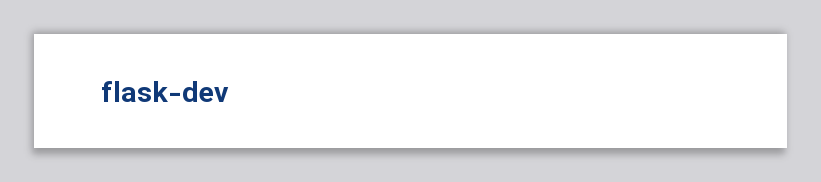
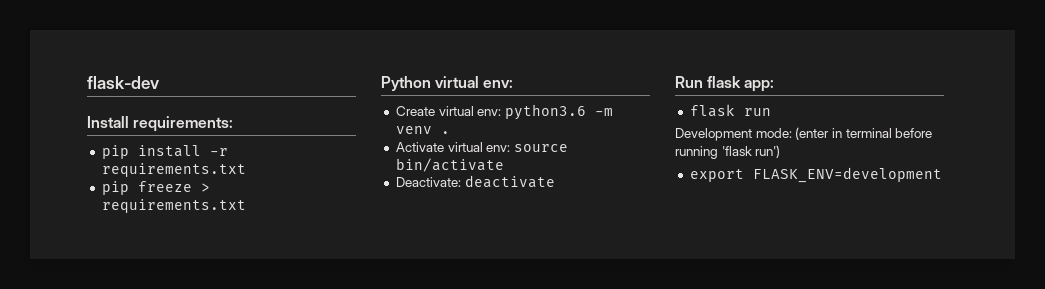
+ Install requirements:
+ pip install -r requirements.txt
+ pip freeze > requirements.txt
+ Python virtual env:
+ Create virtual env: python3.6 -m venv .
+ Activate virtual env: source bin/activate
+ Deactivate: deactivate
+ Run flask app:
+ flask run
+ Development mode: (enter in terminal before running 'flask run')
+ export FLASK_ENV=development

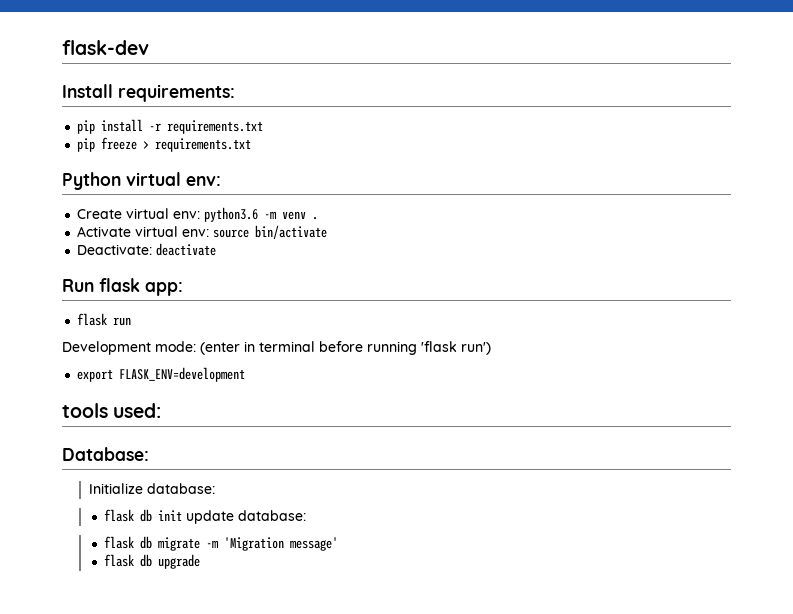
+ tools used:
+ Database:
+ Initialize database:
+ flask db init update database:
+ flask db migrate -m 'Migration message'
+ flask db upgrade

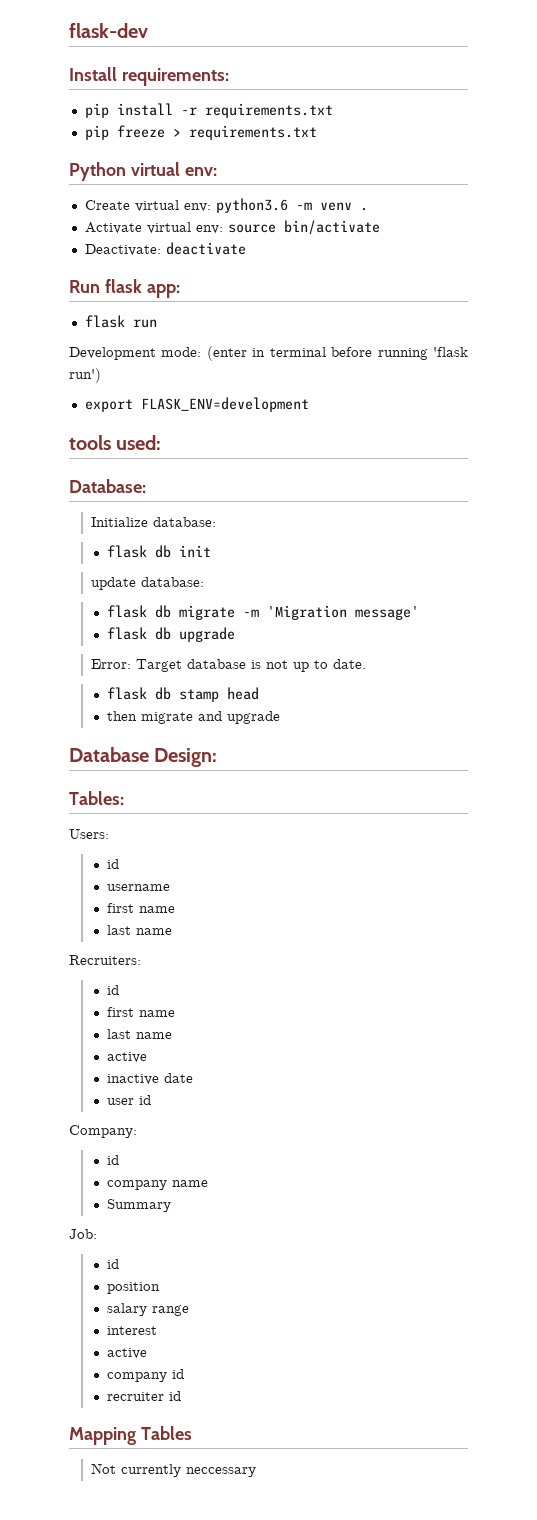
- flask db init update database:
+ flask db init
+ update database:
+ Error: Target database is not up to date.
+ flask db stamp head
+ then migrate and upgrade
+ Database Design:
+ Tables:
+ Users:
+ id
+ username
+ first name
+ last name
+ Recruiters:
+ id
+ first name
+ last name
+ active
+ inactive date
+ user id
+ Company:
+ id
+ company name
+ Summary
+ Job:
+ id
+ position
+ salary range
+ interest
+ active
+ company id
+ recruiter id
+ Mapping Tables
+ Not currently neccessary

